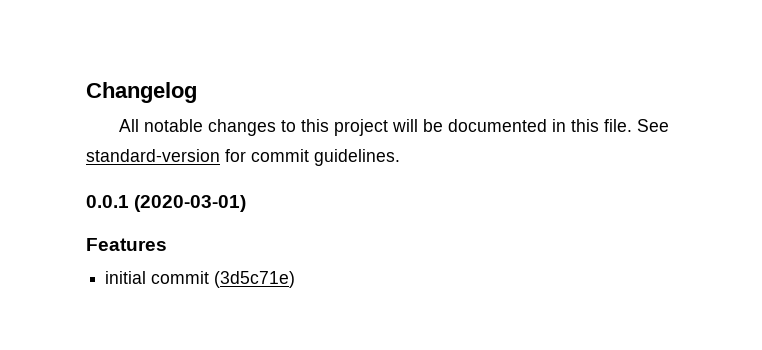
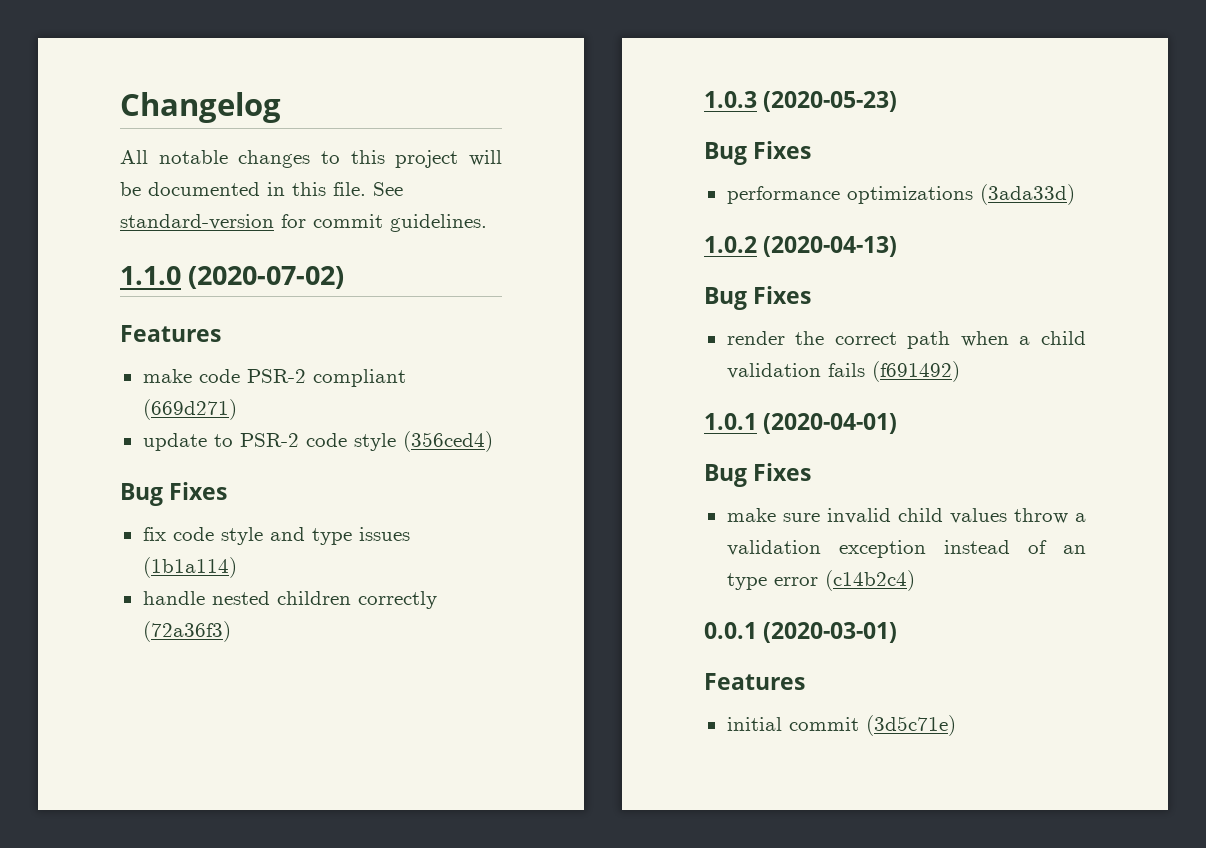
+ 1.1.0 (2020-07-02)
+ Features
+ make code PSR-2 compliant (669d271)
+ update to PSR-2 code style (356ced4)
+ Bug Fixes
+ fix code style and type issues (1b1a114)
+ handle nested children correctly (72a36f3)
+ 1.0.3 (2020-05-23)
+ Bug Fixes
+ performance optimizations (3ada33d)
+ 1.0.2 (2020-04-13)
+ Bug Fixes
+ render the correct path when a child validation fails (f691492)
+ 1.0.1 (2020-04-01)
+ Bug Fixes
+ make sure invalid child values throw a validation exception instead of an type error (c14b2c4)

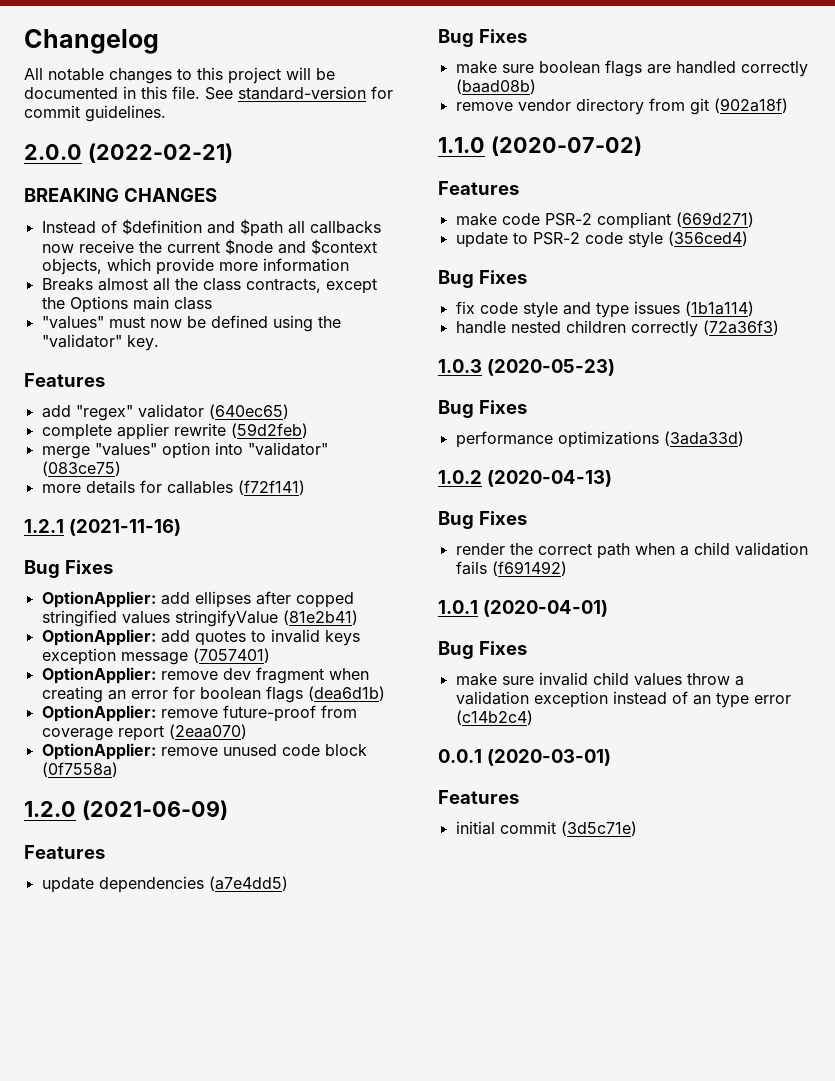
+ 2.0.0 (2022-02-21)
+ BREAKING CHANGES
+ Instead of $definition and $path all callbacks now receive the current $node and $context objects, which provide more information
+ Breaks almost all the class contracts, except the Options main class
+ "values" must now be defined using the "validator" key.
+ Features
+ add "regex" validator (640ec65)
+ complete applier rewrite (59d2feb)
+ merge "values" option into "validator" (083ce75)
+ more details for callables (f72f141)
+ 1.2.1 (2021-11-16)
+ Bug Fixes
+ OptionApplier: add ellipses after copped stringified values stringifyValue (81e2b41)
+ OptionApplier: add quotes to invalid keys exception message (7057401)
+ OptionApplier: remove dev fragment when creating an error for boolean flags (dea6d1b)
+ OptionApplier: remove future-proof from coverage report (2eaa070)
+ OptionApplier: remove unused code block (0f7558a)
+ 1.2.0 (2021-06-09)
+ Features
+ update dependencies (a7e4dd5)
+ Bug Fixes
+ make sure boolean flags are handled correctly (baad08b)
+ remove vendor directory from git (902a18f)

